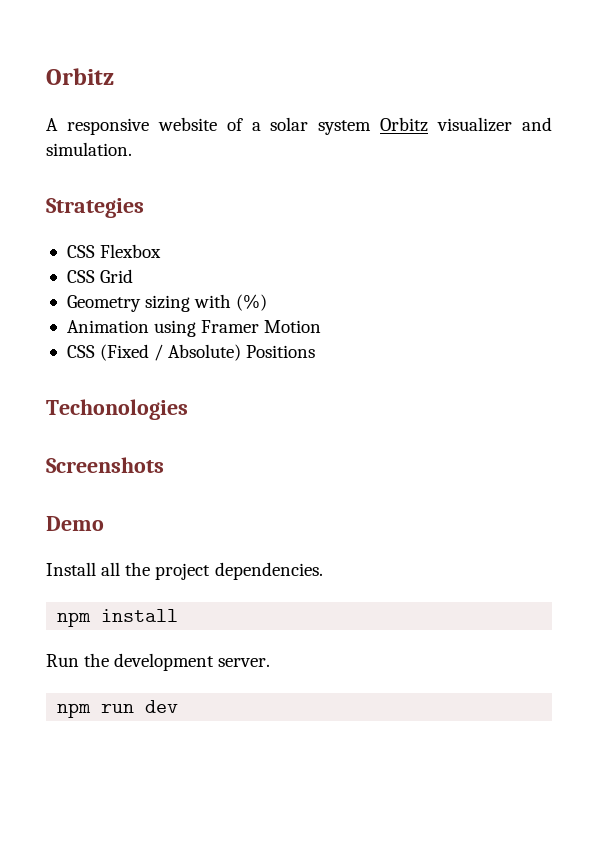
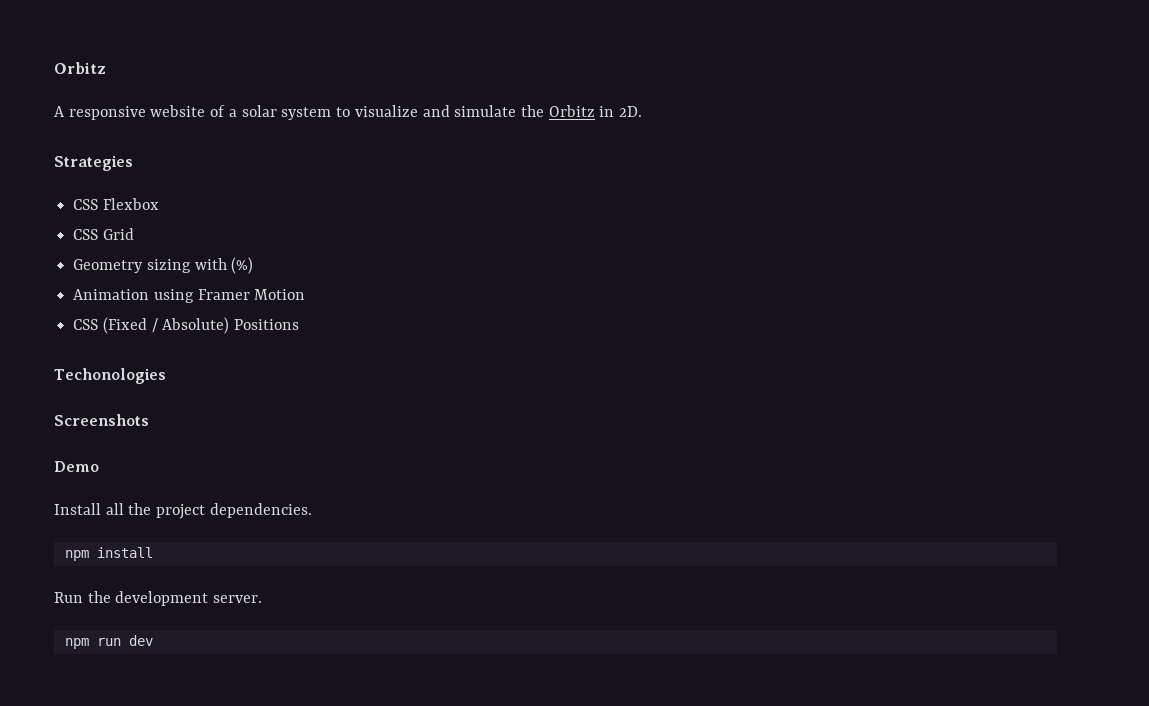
- A responsive website of a solar system Orbitz visualizer and simulation.
+ A responsive website of a solar system to visualize and simulate the Orbitz in 2D.

